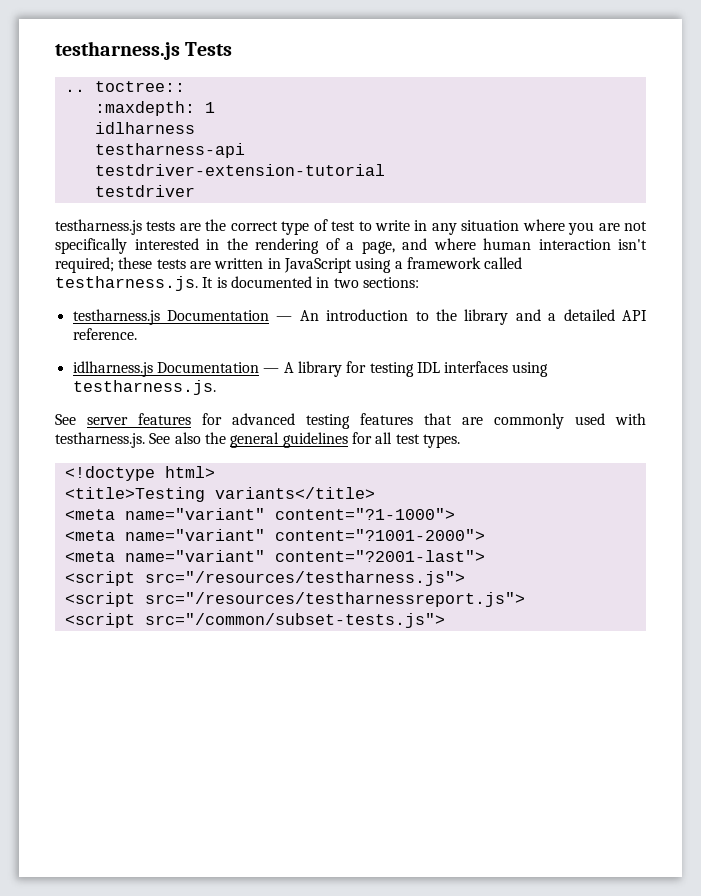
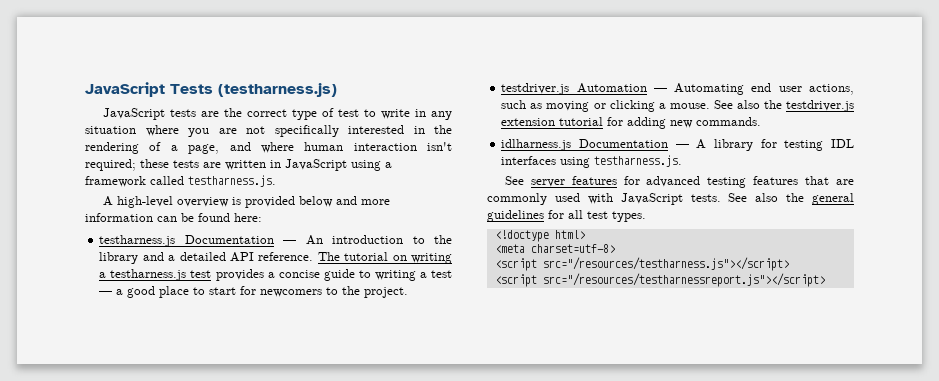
- testharness.js Tests
- .. toctree::
- :maxdepth: 1
- idlharness
- testharness-api
- testdriver-extension-tutorial
- testdriver
- testharness.js tests are the correct type of test to write in any situation where you are not specifically interested in the rendering of a page, and where human interaction isn't required; these tests are written in JavaScript using a framework called testharness.js. It is documented in two sections:
+ JavaScript Tests (testharness.js)
+ JavaScript tests are the correct type of test to write in any situation where you are not specifically interested in the rendering of a page, and where human interaction isn't required; these tests are written in JavaScript using a framework called testharness.js.
+ A high-level overview is provided below and more information can be found here:
+ The tutorial on writing a testharness.js test provides a concise guide to writing a test — a good place to start for newcomers to the project.
+ testdriver.js Automation — Automating end user actions, such as moving or clicking a mouse. See also the testdriver.js extension tutorial for adding new commands.
- See server features for advanced testing features that are commonly used with testharness.js. See also the general guidelines for all test types.
+ See server features for advanced testing features that are commonly used with JavaScript tests. See also the general guidelines for all test types.
- <title>Testing variants</title>
- <meta name="variant" content="?1-1000">
- <meta name="variant" content="?1001-2000">
- <meta name="variant" content="?2001-last">
- <script src="/resources/testharness.js">
- <script src="/resources/testharnessreport.js">
- <script src="/common/subset-tests.js">
+ <meta charset=utf-8>
+ <script src="/resources/testharness.js"></script>
+ <script src="/resources/testharnessreport.js"></script>

